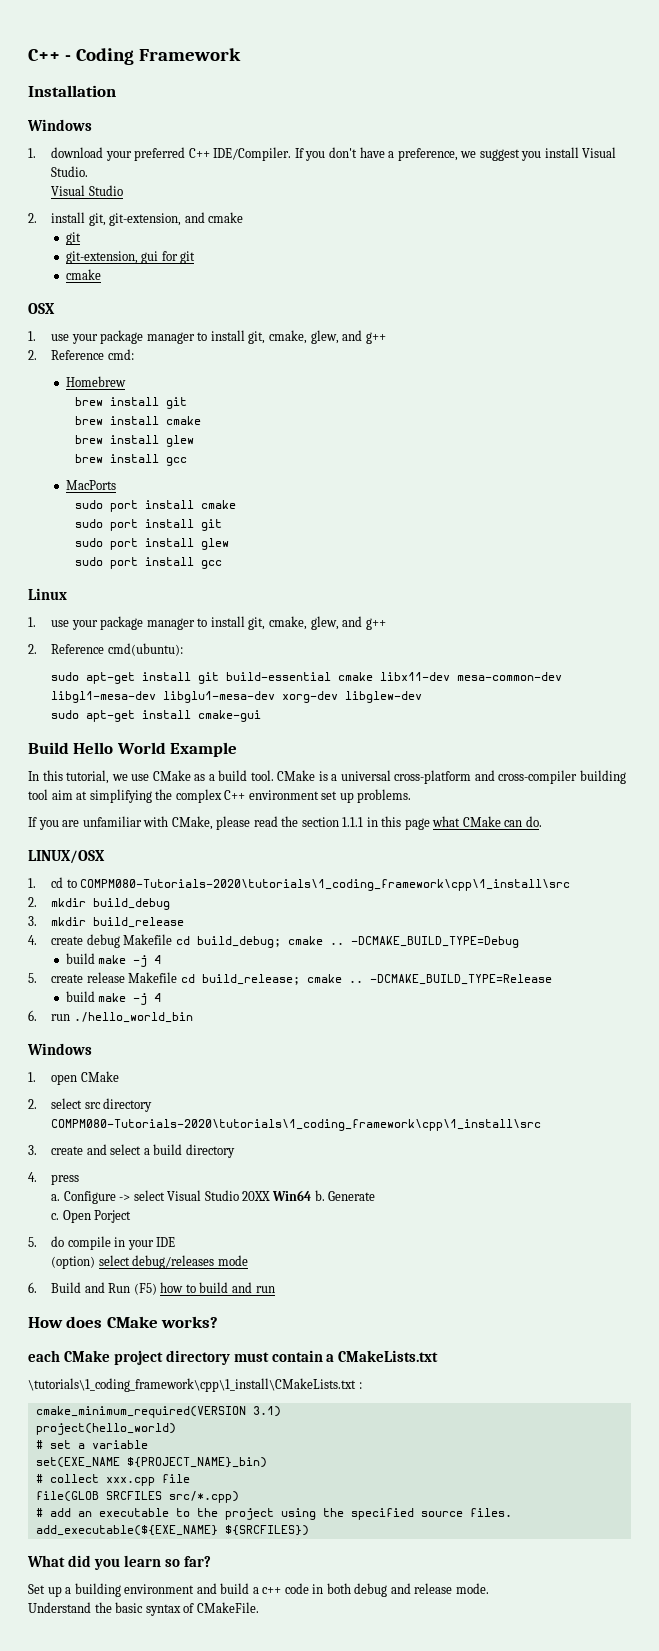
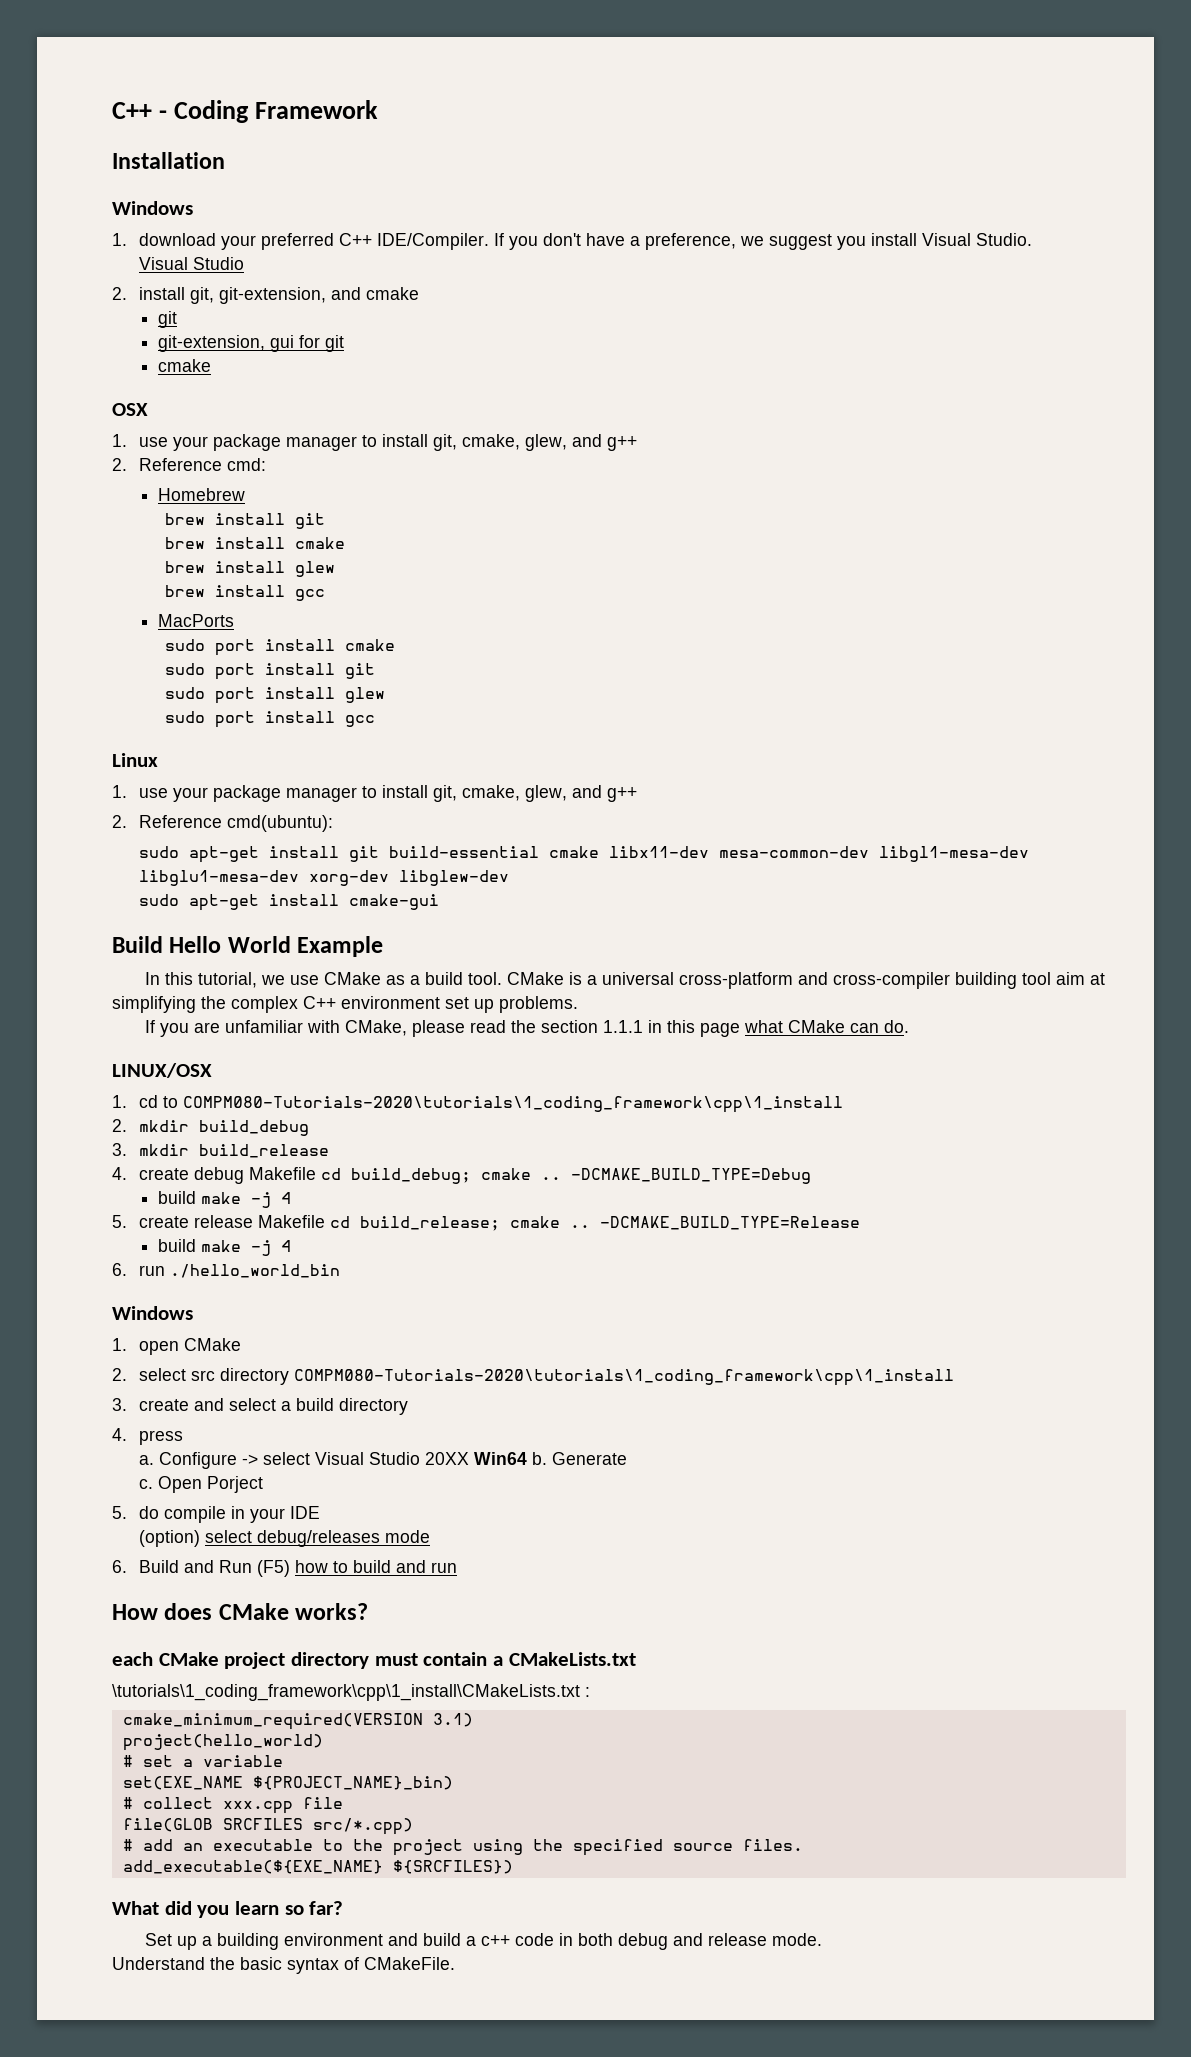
- 1. cd to COMPM080-Tutorials-2020\tutorials\1_coding_framework\cpp\1_install\src
+ 1. cd to COMPM080-Tutorials-2020\tutorials\1_coding_framework\cpp\1_install
- 2. select src directory COMPM080-Tutorials-2020\tutorials\1_coding_framework\cpp\1_install\src
+ 2. select src directory COMPM080-Tutorials-2020\tutorials\1_coding_framework\cpp\1_install

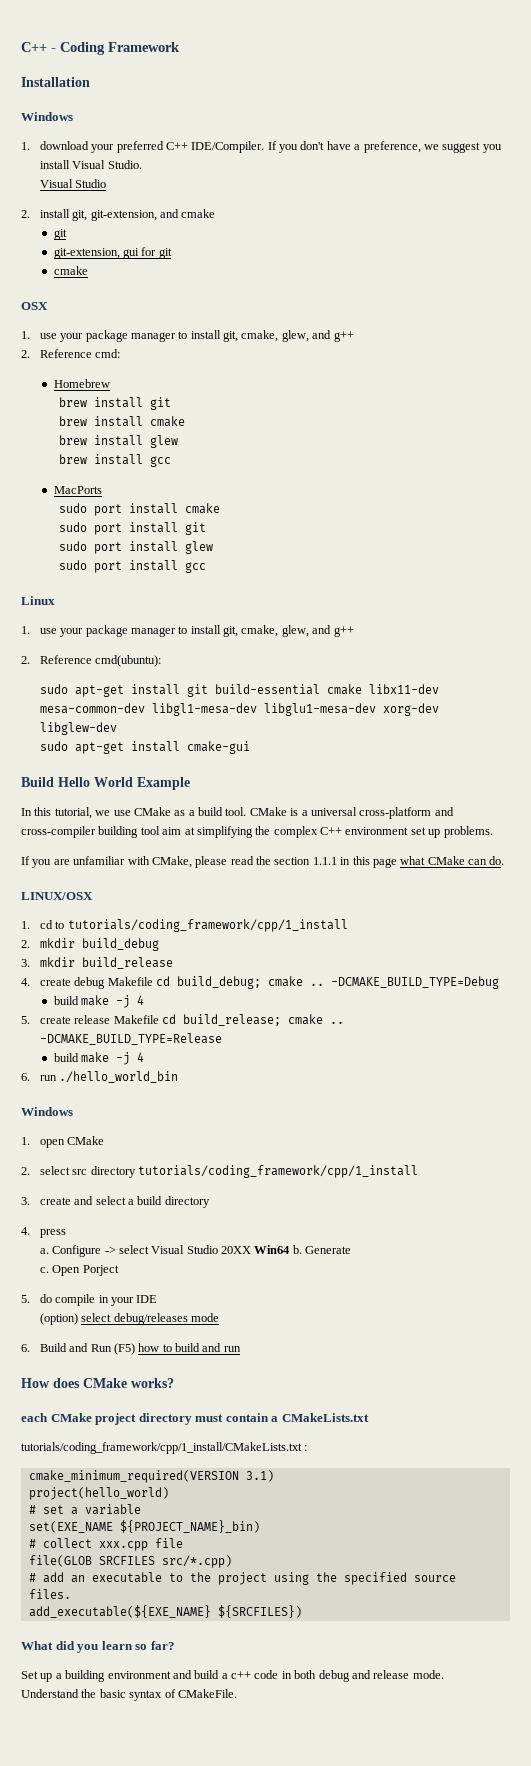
- 1. cd to COMPM080-Tutorials-2020\tutorials\1_coding_framework\cpp\1_install
+ 1. cd to tutorials/coding_framework/cpp/1_install
- 2. select src directory COMPM080-Tutorials-2020\tutorials\1_coding_framework\cpp\1_install
+ 2. select src directory tutorials/coding_framework/cpp/1_install
- \tutorials\1_coding_framework\cpp\1_install\CMakeLists.txt :
+ tutorials/coding_framework/cpp/1_install/CMakeLists.txt :

